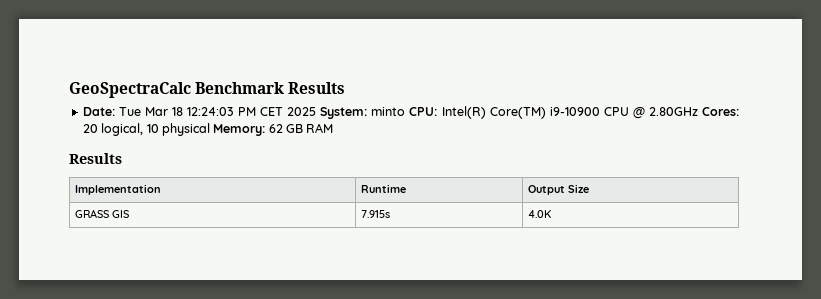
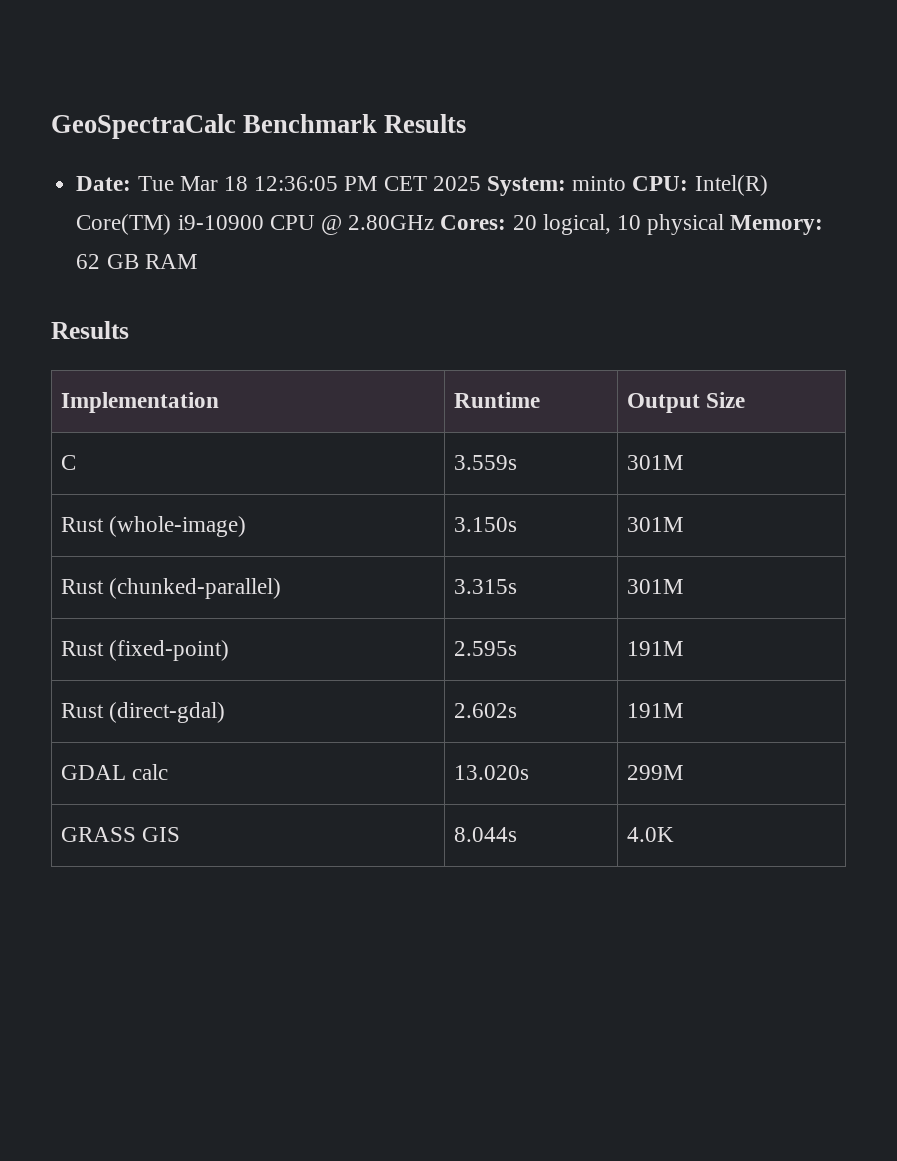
- Date: Tue Mar 18 12:24:03 PM CET 2025 System: minto CPU: Intel(R) Core(TM) i9-10900 CPU @ 2.80GHz Cores: 20 logical, 10 physical Memory: 62 GB RAM
+ Date: Tue Mar 18 12:36:05 PM CET 2025 System: minto CPU: Intel(R) Core(TM) i9-10900 CPU @ 2.80GHz Cores: 20 logical, 10 physical Memory: 62 GB RAM
+ C | 3.559s | 301M
+ Rust (whole-image) | 3.150s | 301M
+ Rust (chunked-parallel) | 3.315s | 301M
+ Rust (fixed-point) | 2.595s | 191M
+ Rust (direct-gdal) | 2.602s | 191M
+ GDAL calc | 13.020s | 299M
- GRASS GIS | 7.915s | 4.0K
+ GRASS GIS | 8.044s | 4.0K

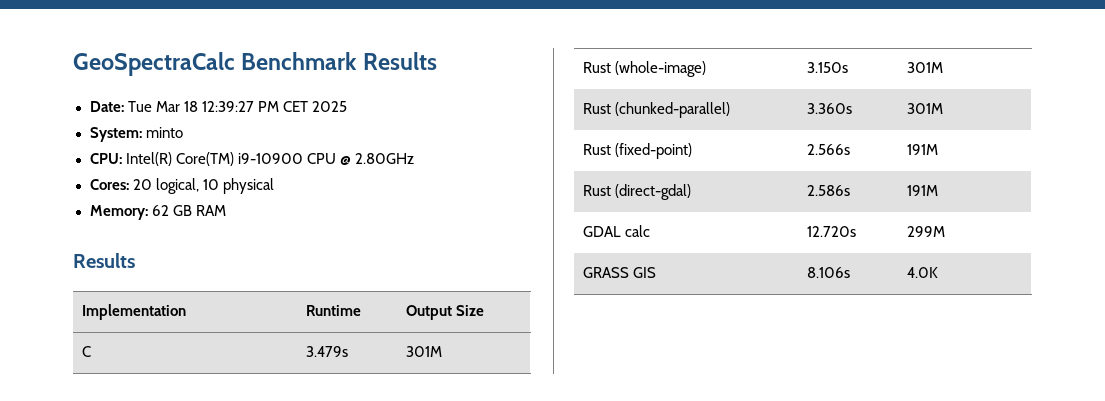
- Date: Tue Mar 18 12:36:05 PM CET 2025 System: minto CPU: Intel(R) Core(TM) i9-10900 CPU @ 2.80GHz Cores: 20 logical, 10 physical Memory: 62 GB RAM
+ Date: Tue Mar 18 12:39:27 PM CET 2025
+ System: minto
+ CPU: Intel(R) Core(TM) i9-10900 CPU @ 2.80GHz
+ Cores: 20 logical, 10 physical
+ Memory: 62 GB RAM
- C | 3.559s | 301M
+ C | 3.479s | 301M
- Rust (chunked-parallel) | 3.315s | 301M
+ Rust (chunked-parallel) | 3.360s | 301M
- Rust (fixed-point) | 2.595s | 191M
+ Rust (fixed-point) | 2.566s | 191M
- Rust (direct-gdal) | 2.602s | 191M
+ Rust (direct-gdal) | 2.586s | 191M
- GDAL calc | 13.020s | 299M
+ GDAL calc | 12.720s | 299M
- GRASS GIS | 8.044s | 4.0K
+ GRASS GIS | 8.106s | 4.0K

